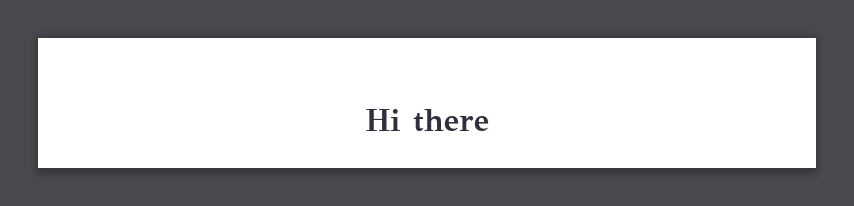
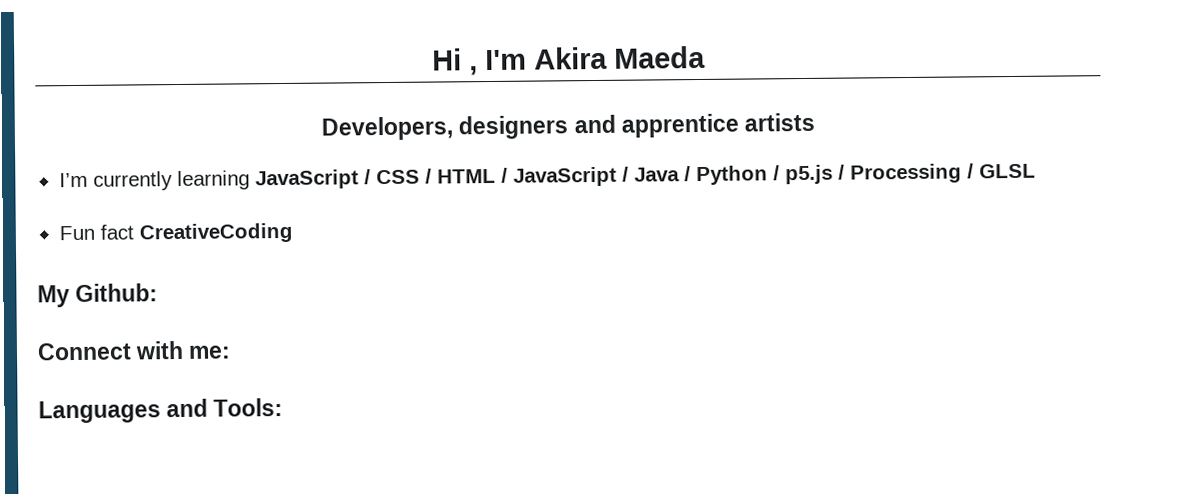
- Hi there
+ Hi , I'm Akira Maeda
+ Developers, designers and apprentice artists
+ I’m currently learning JavaScript / CSS / HTML / JavaScript / Java / Python / p5.js / Processing / GLSL
+ Fun fact CreativeCoding
+ My Github:
+ Connect with me:
+ Languages and Tools:

